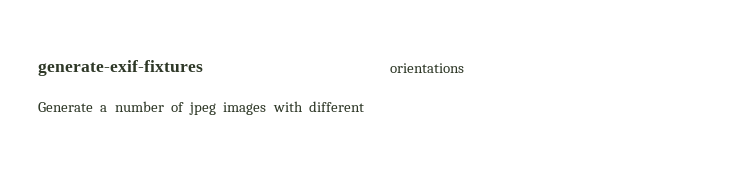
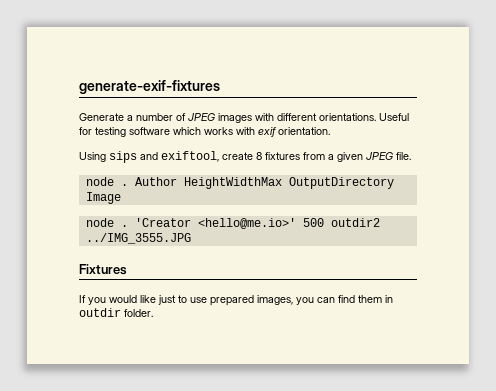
- Generate a number of jpeg images with different orientations
+ Generate a number of JPEG images with different orientations. Useful for testing software which works with exif orientation.
+ Using sips and exiftool, create 8 fixtures from a given JPEG file.
+ node . Author HeightWidthMax OutputDirectory Image
+ node . 'Creator <hello@me.io>' 500 outdir2 ../IMG_3555.JPG
+ Fixtures
+ If you would like just to use prepared images, you can find them in outdir folder.

